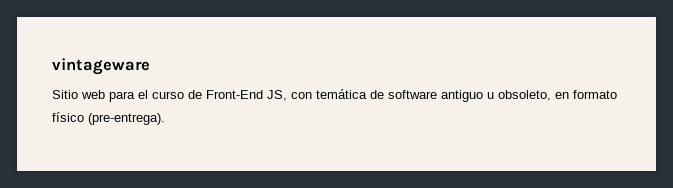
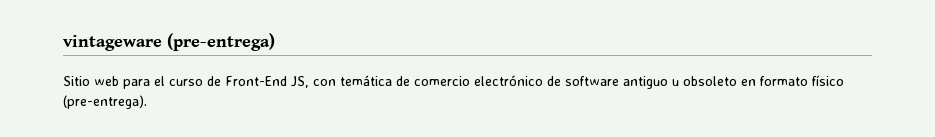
- vintageware
+ vintageware (pre-entrega)
- Sitio web para el curso de Front-End JS, con temática de software antiguo u obsoleto, en formato físico (pre-entrega).
+ Sitio web para el curso de Front-End JS, con temática de comercio electrónico de software antiguo u obsoleto en formato físico (pre-entrega).

